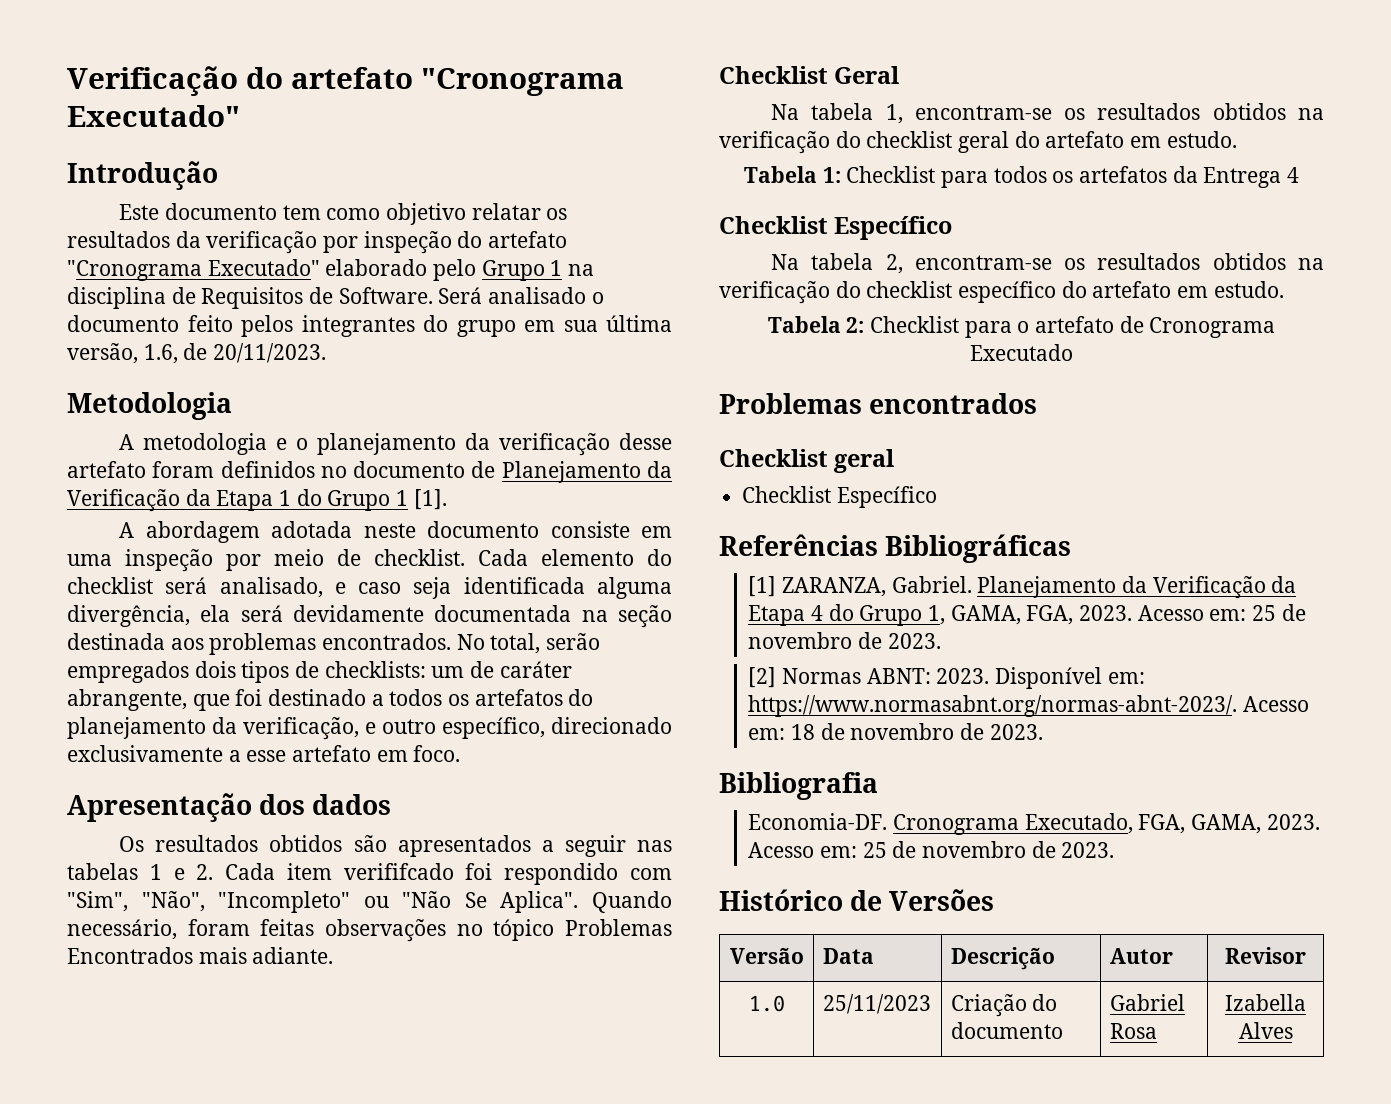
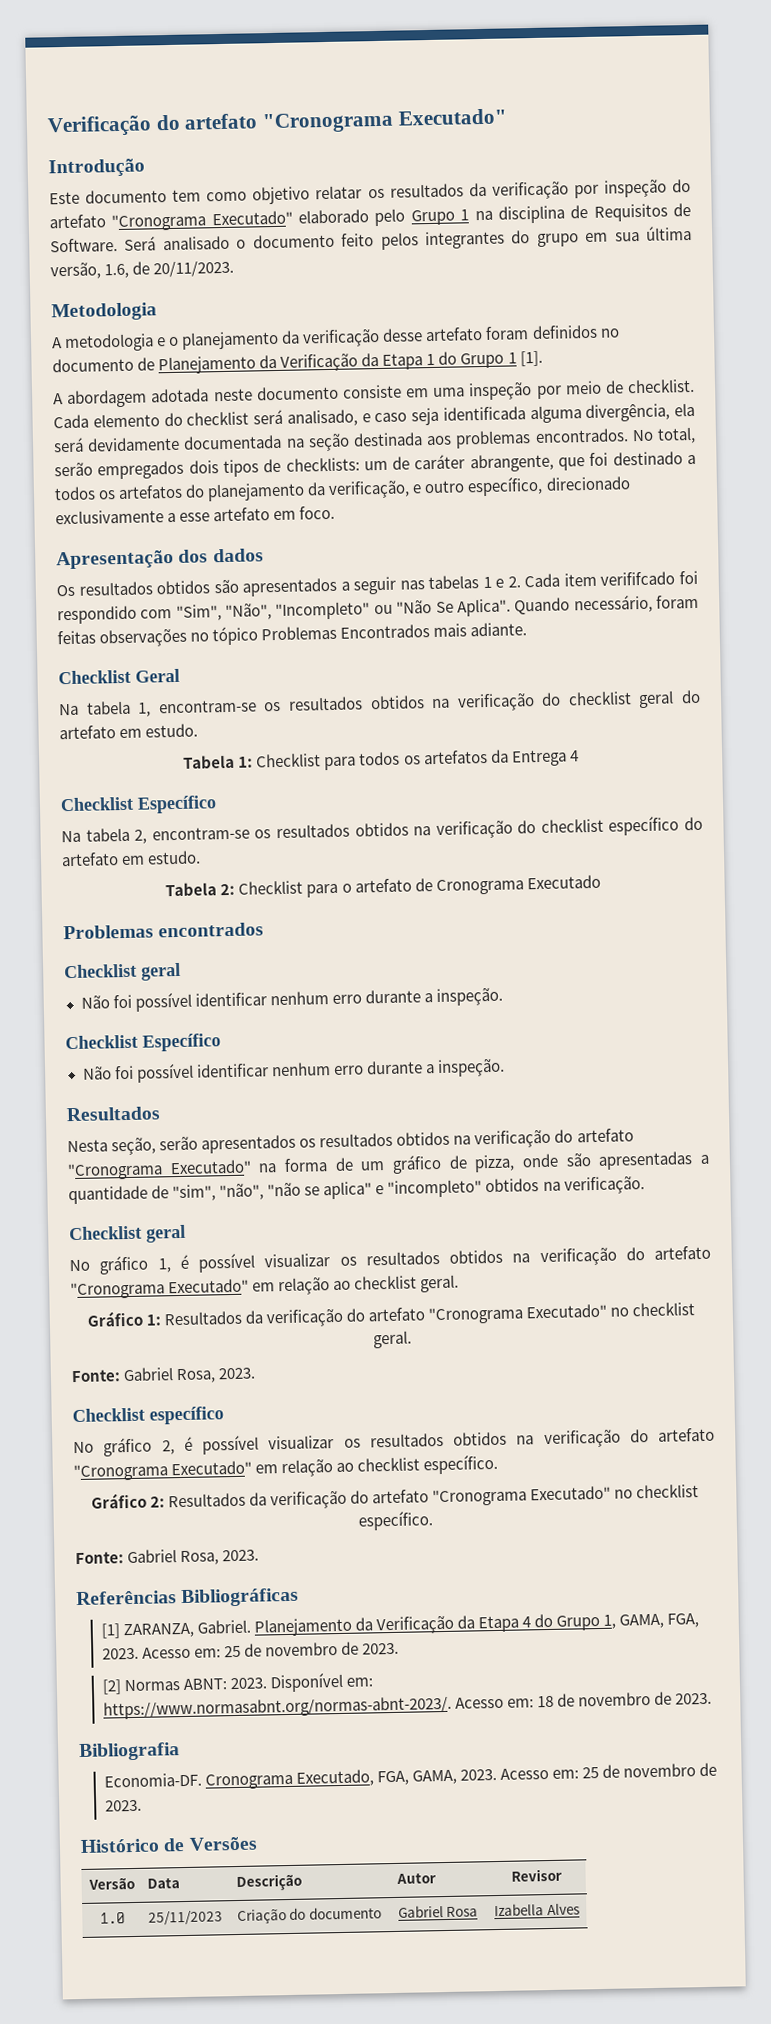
  Problemas encontrados
  Checklist geral
+ Não foi possível identificar nenhum erro durante a inspeção.
  Checklist Específico
+ Não foi possível identificar nenhum erro durante a inspeção.
+ Resultados
+ Nesta seção, serão apresentados os resultados obtidos na verificação do artefato "Cronograma Executado" na forma de um gráfico de pizza, onde são apresentadas a quantidade de "sim", "não", "não se aplica" e "incompleto" obtidos na verificação.
+ Checklist geral
+ No gráfico 1, é possível visualizar os resultados obtidos na verificação do artefato "Cronograma Executado" em relação ao checklist geral.
+ Gráfico 1: Resultados da verificação do artefato "Cronograma Executado" no checklist geral.
+ Fonte: Gabriel Rosa, 2023.
+ Checklist específico
+ No gráfico 2, é possível visualizar os resultados obtidos na verificação do artefato "Cronograma Executado" em relação ao checklist específico.
+ Gráfico 2: Resultados da verificação do artefato "Cronograma Executado" no checklist específico.
+ Fonte: Gabriel Rosa, 2023.

